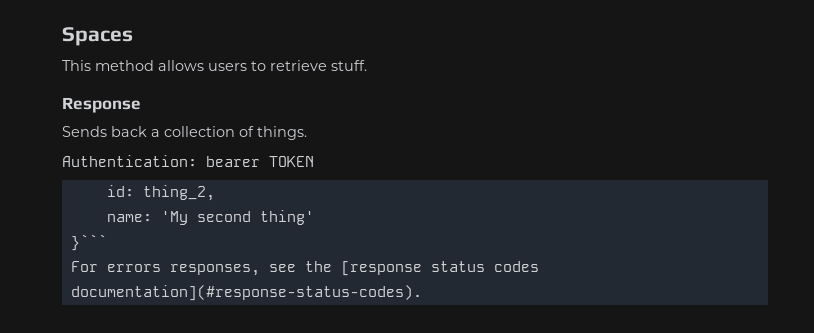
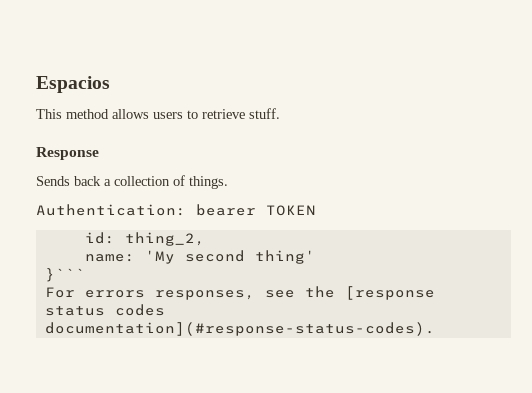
- Spaces
+ Espacios

